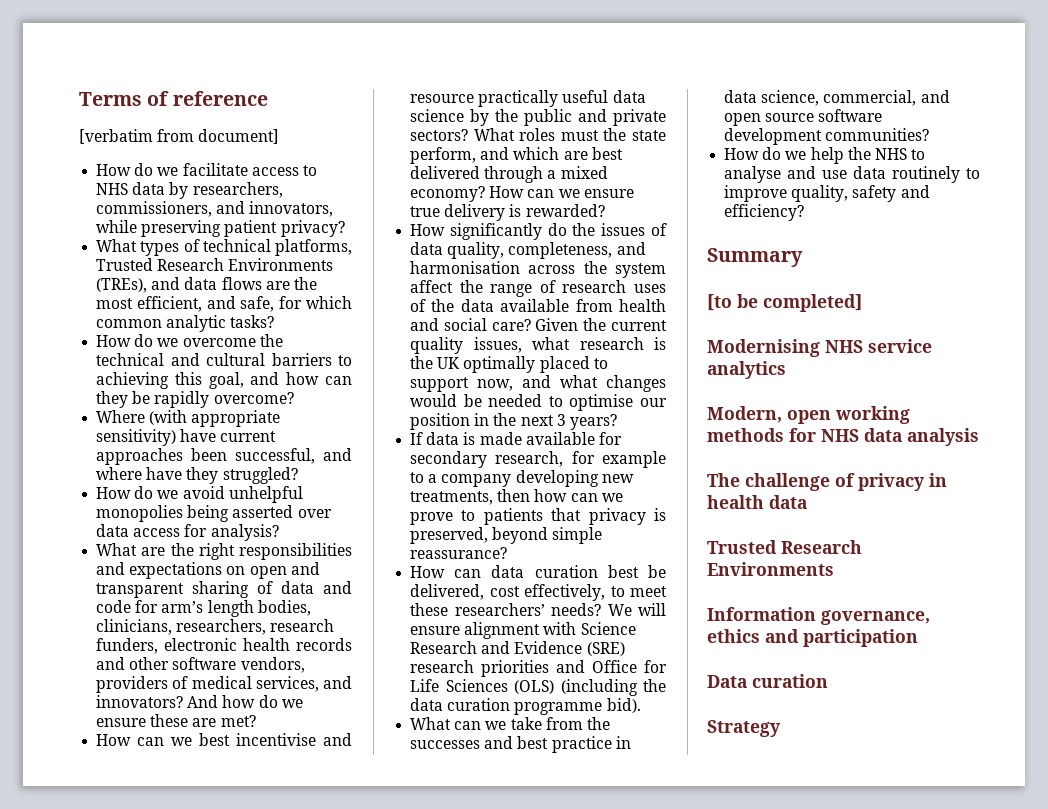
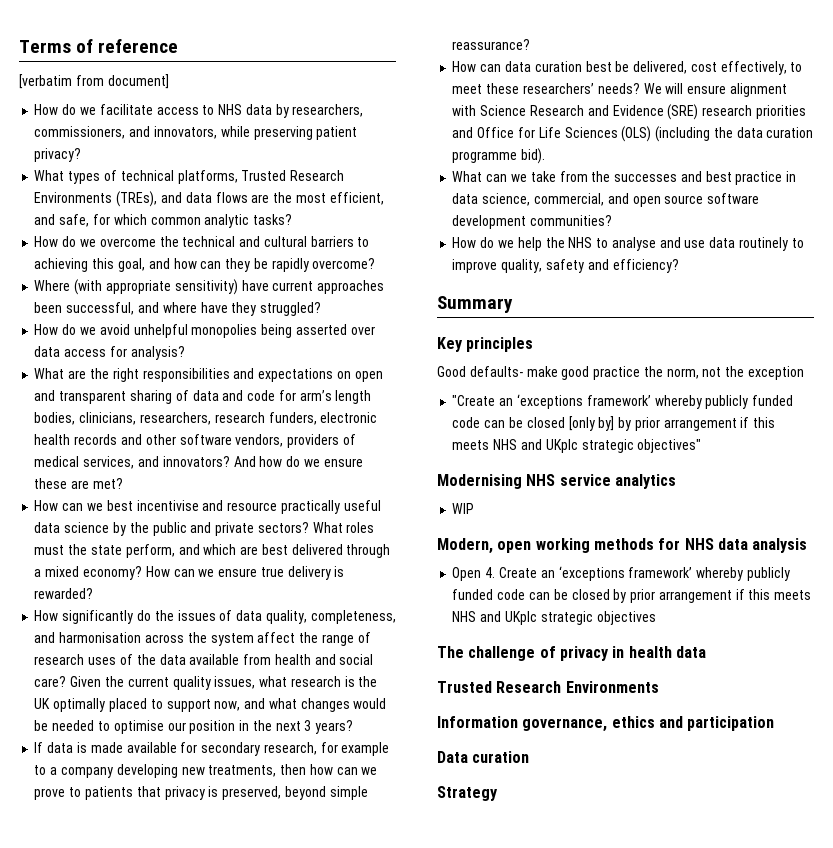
- [to be completed]
+ Key principles
+ Good defaults- make good practice the norm, not the exception
+ "Create an ‘exceptions framework’ whereby publicly funded code can be closed [only by] by prior arrangement if this meets NHS and UKplc strategic objectives"
+ WIP
+ Open 4. Create an ‘exceptions framework’ whereby publicly funded code can be closed by prior arrangement if this meets NHS and UKplc strategic objectives

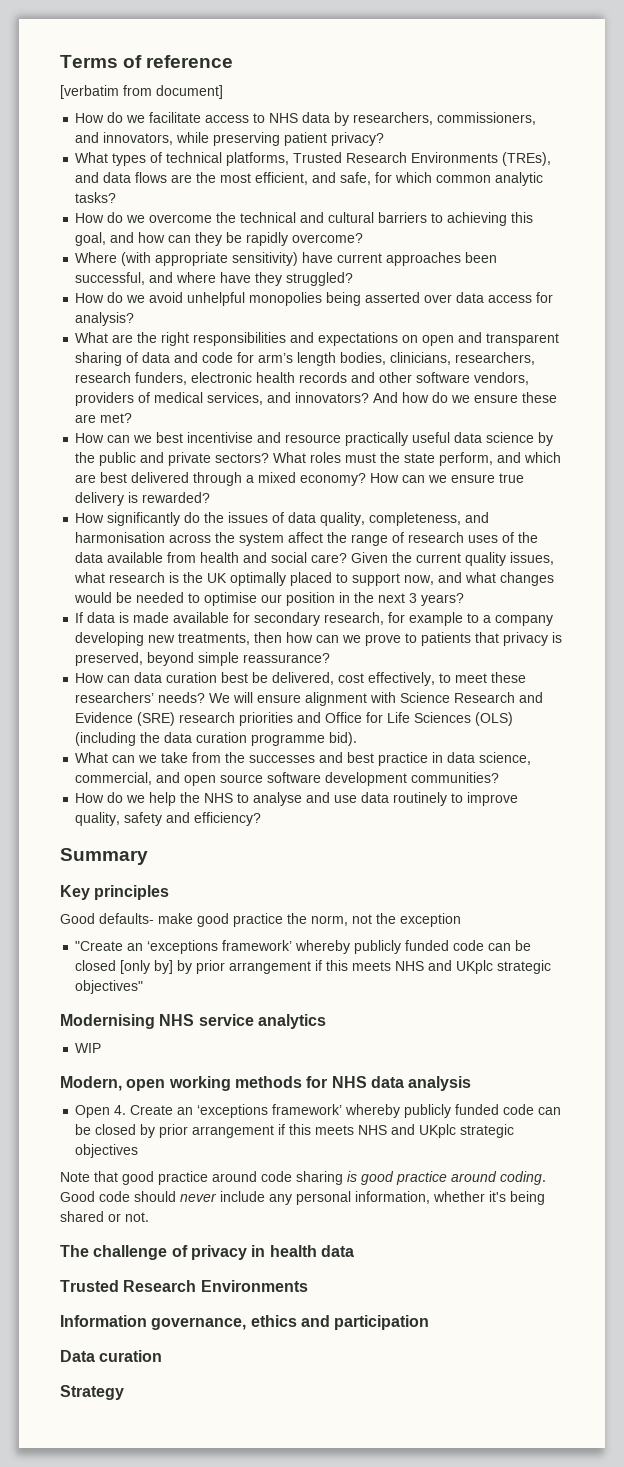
+ Note that good practice around code sharing is good practice around coding. Good code should never include any personal information, whether it's being shared or not.

